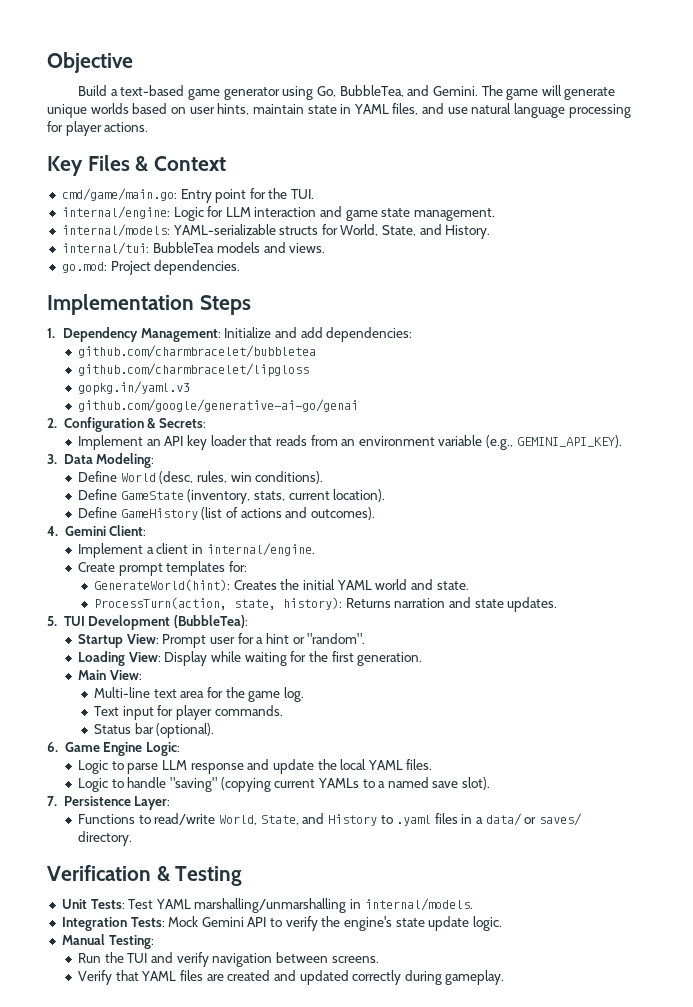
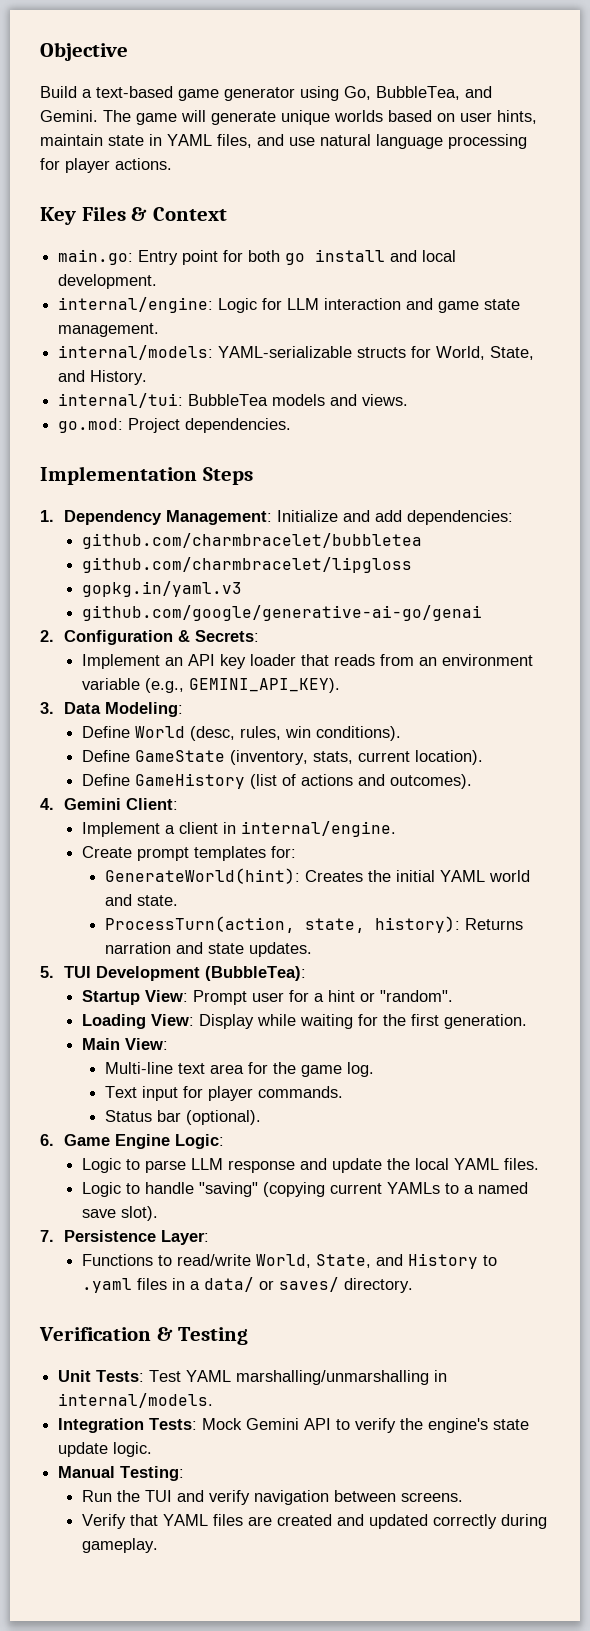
- cmd/game/main.go: Entry point for the TUI.
+ main.go: Entry point for both go install and local development.

